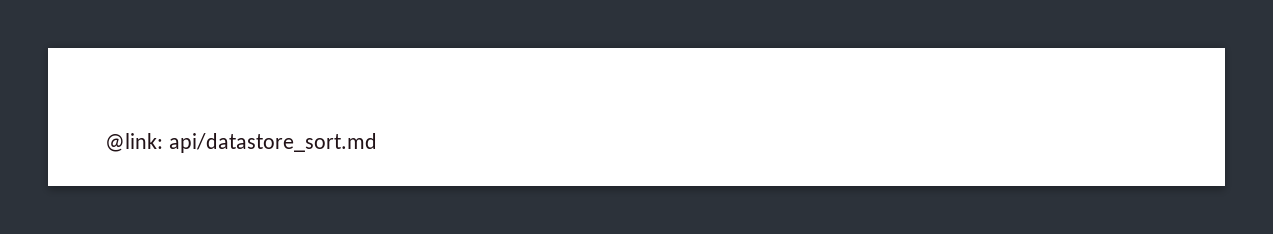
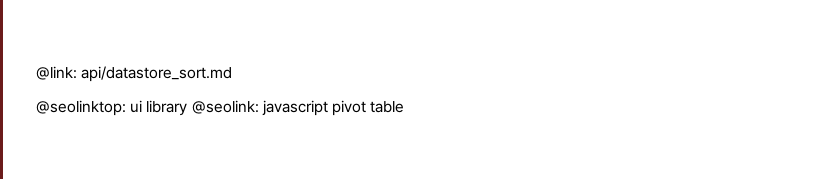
+ @seolinktop: ui library @seolink: javascript pivot table

